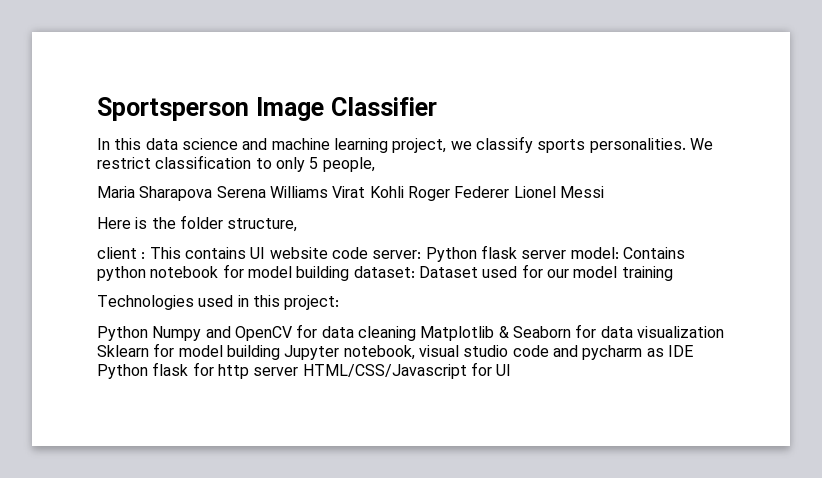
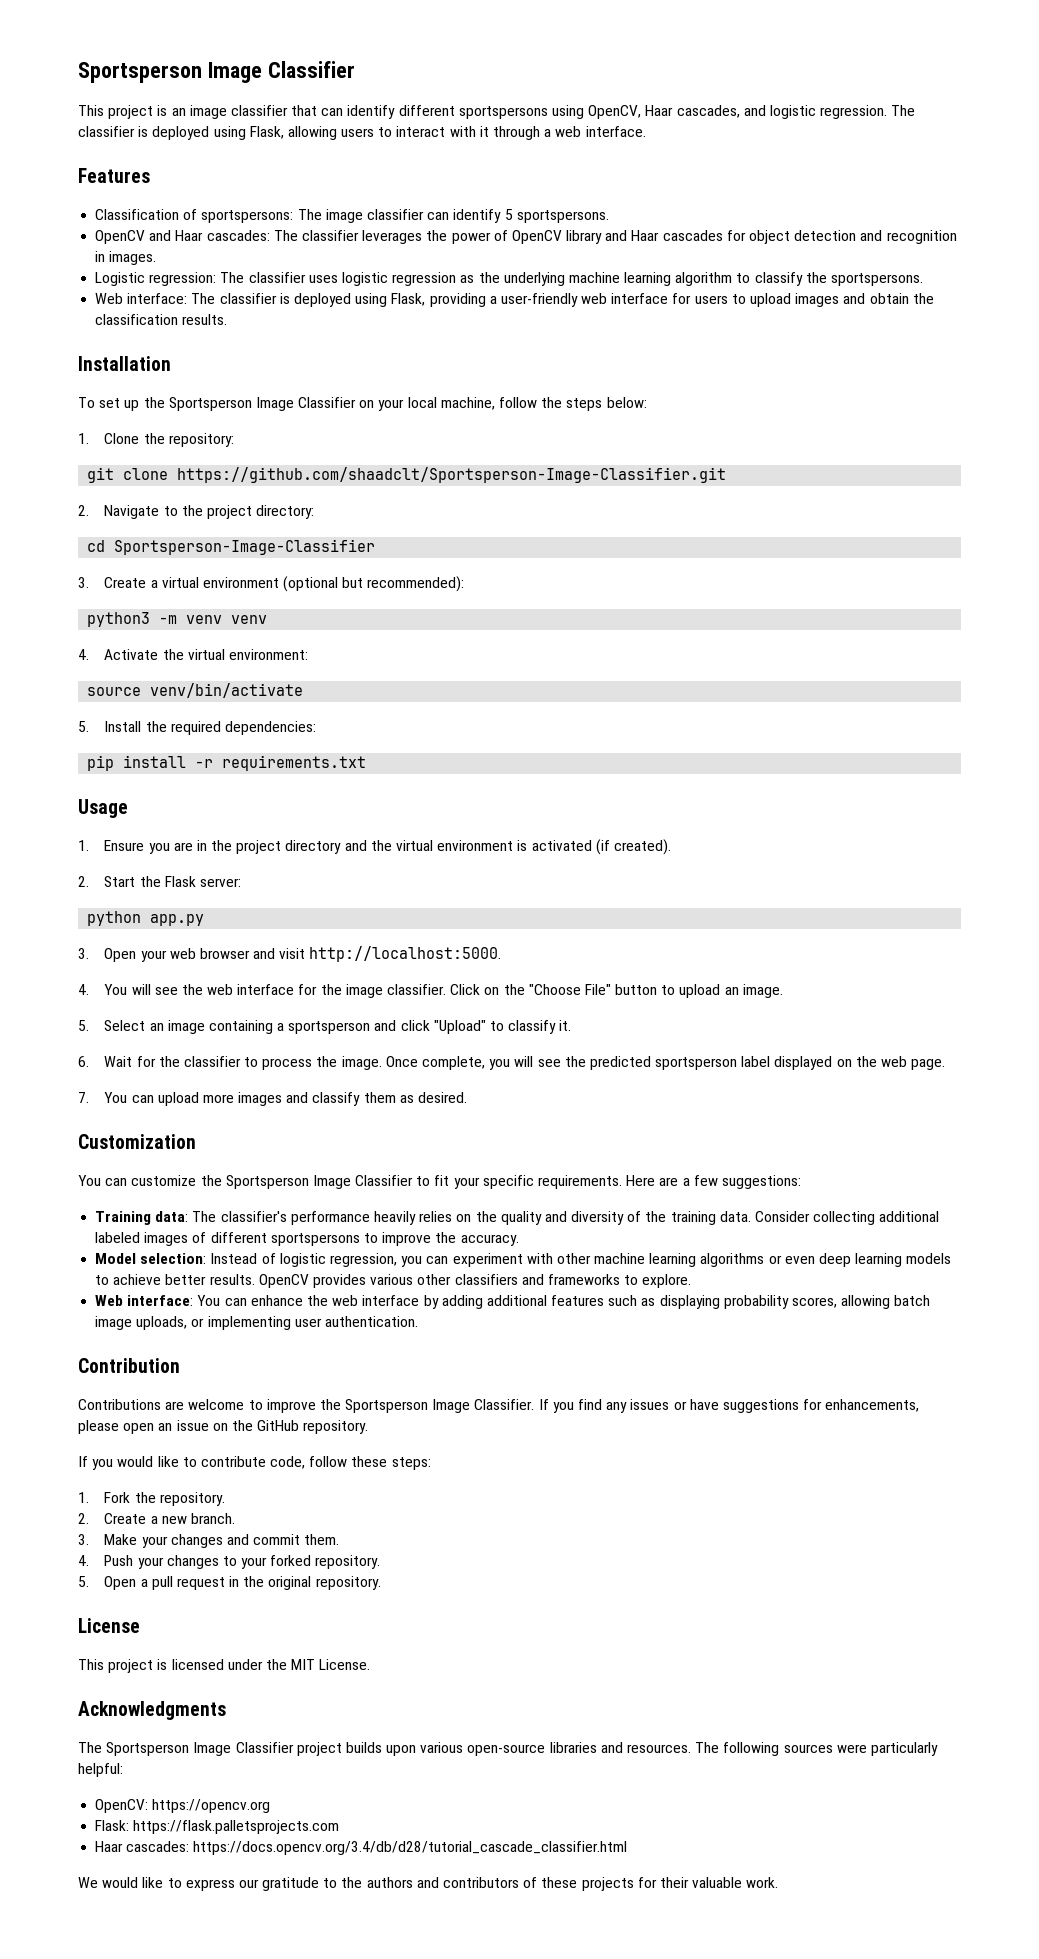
- In this data science and machine learning project, we classify sports personalities. We restrict classification to only 5 people,
- Maria Sharapova Serena Williams Virat Kohli Roger Federer Lionel Messi
- Here is the folder structure,
- client : This contains UI website code server: Python flask server model: Contains python notebook for model building dataset: Dataset used for our model training
- Technologies used in this project:
- Python Numpy and OpenCV for data cleaning Matplotlib & Seaborn for data visualization Sklearn for model building Jupyter notebook, visual studio code and pycharm as IDE Python flask for http server HTML/CSS/Javascript for UI
+ This project is an image classifier that can identify different sportspersons using OpenCV, Haar cascades, and logistic regression. The classifier is deployed using Flask, allowing users to interact with it through a web interface.
+ Features
+ Classification of sportspersons: The image classifier can identify 5 sportspersons.
+ OpenCV and Haar cascades: The classifier leverages the power of OpenCV library and Haar cascades for object detection and recognition in images.
+ Logistic regression: The classifier uses logistic regression as the underlying machine learning algorithm to classify the sportspersons.
+ Web interface: The classifier is deployed using Flask, providing a user-friendly web interface for users to upload images and obtain the classification results.
+ Installation
+ To set up the Sportsperson Image Classifier on your local machine, follow the steps below:
+ 1. Clone the repository:
+ git clone https://github.com/shaadclt/Sportsperson-Image-Classifier.git
+ 2. Navigate to the project directory:
+ cd Sportsperson-Image-Classifier
+ 3. Create a virtual environment (optional but recommended):
+ python3 -m venv venv
+ 4. Activate the virtual environment:
+ source venv/bin/activate
+ 5. Install the required dependencies:
+ pip install -r requirements.txt
+ Usage
+ 1. Ensure you are in the project directory and the virtual environment is activated (if created).
+ 2. Start the Flask server:
+ python app.py
+ 3. Open your web browser and visit http://localhost:5000.
+ 4. You will see the web interface for the image classifier. Click on the "Choose File" button to upload an image.
+ 5. Select an image containing a sportsperson and click "Upload" to classify it.
+ 6. Wait for the classifier to process the image. Once complete, you will see the predicted sportsperson label displayed on the web page.
+ 7. You can upload more images and classify them as desired.
+ Customization
+ You can customize the Sportsperson Image Classifier to fit your specific requirements. Here are a few suggestions:
+ Training data: The classifier's performance heavily relies on the quality and diversity of the training data. Consider collecting additional labeled images of different sportspersons to improve the accuracy.
+ Model selection: Instead of logistic regression, you can experiment with other machine learning algorithms or even deep learning models to achieve better results. OpenCV provides various other classifiers and frameworks to explore.
+ Web interface: You can enhance the web interface by adding additional features such as displaying probability scores, allowing batch image uploads, or implementing user authentication.
+ Contribution
+ Contributions are welcome to improve the Sportsperson Image Classifier. If you find any issues or have suggestions for enhancements, please open an issue on the GitHub repository.
+ If you would like to contribute code, follow these steps:
+ 1. Fork the repository.
+ 2. Create a new branch.
+ 3. Make your changes and commit them.
+ 4. Push your changes to your forked repository.
+ 5. Open a pull request in the original repository.
+ License
+ This project is licensed under the MIT License.
+ Acknowledgments
+ The Sportsperson Image Classifier project builds upon various open-source libraries and resources. The following sources were particularly helpful:
+ OpenCV: https://opencv.org
+ Flask: https://flask.palletsprojects.com
+ Haar cascades: https://docs.opencv.org/3.4/db/d28/tutorial_cascade_classifier.html
+ We would like to express our gratitude to the authors and contributors of these projects for their valuable work.

